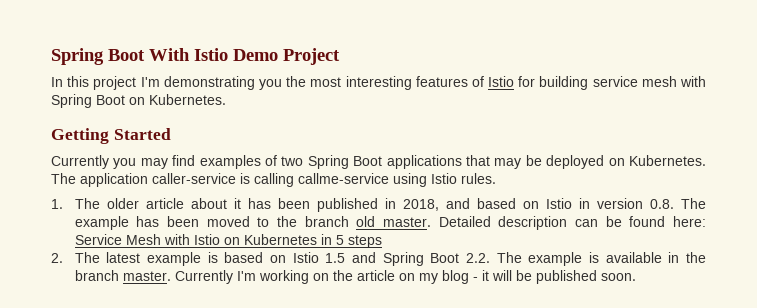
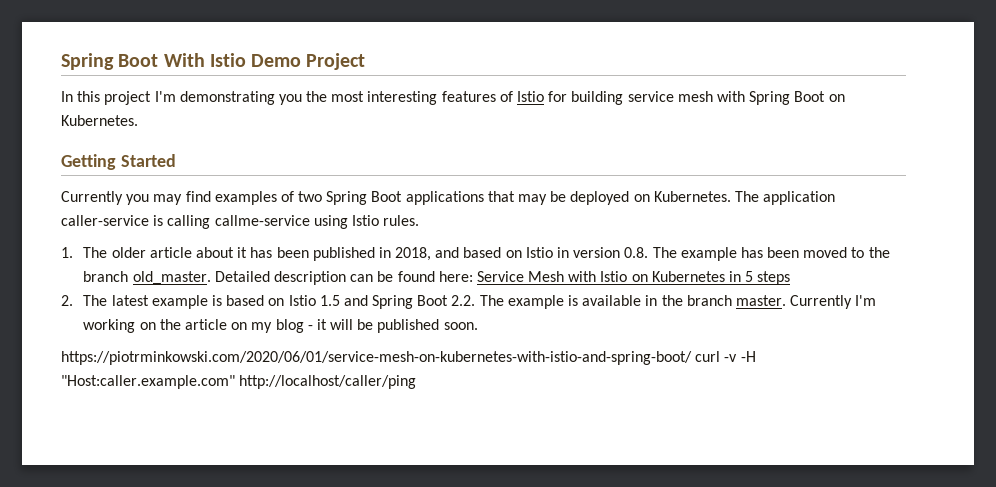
+ https://piotrminkowski.com/2020/06/01/service-mesh-on-kubernetes-with-istio-and-spring-boot/ curl -v -H "Host:caller.example.com" http://localhost/caller/ping

